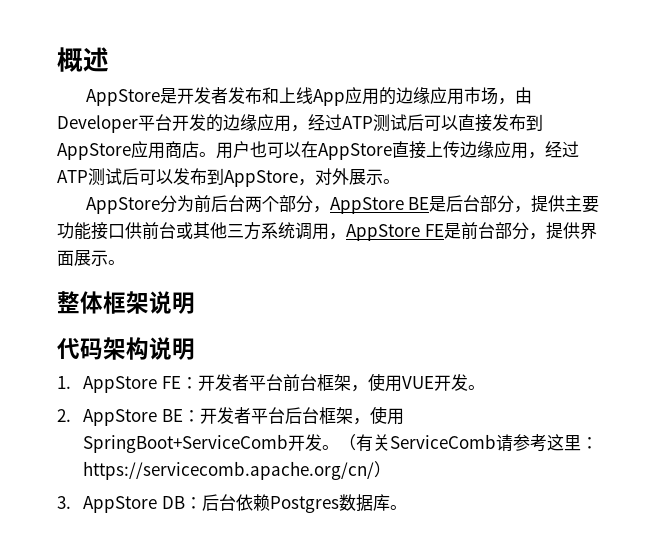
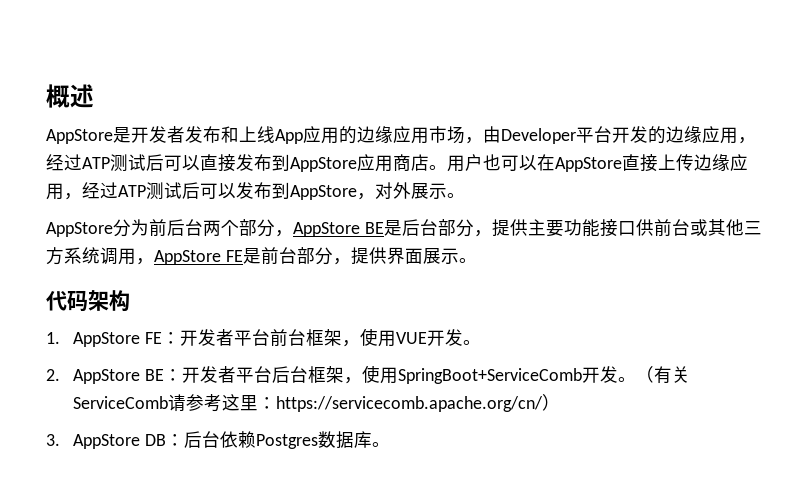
- 整体框架说明
- 代码架构说明
+ 代码架构

